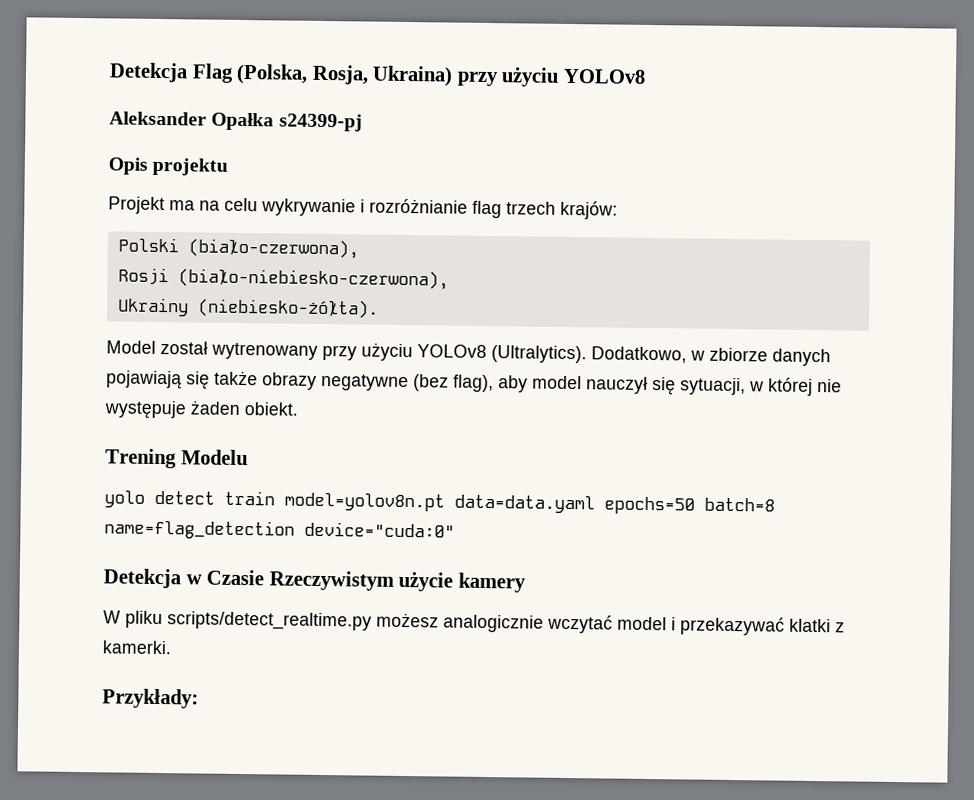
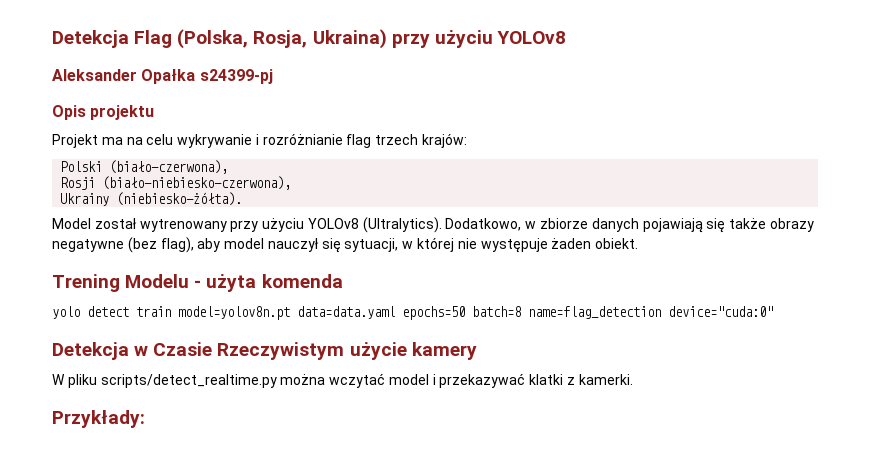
- Trening Modelu
+ Trening Modelu - użyta komenda
- W pliku scripts/detect_realtime.py możesz analogicznie wczytać model i przekazywać klatki z kamerki.
+ W pliku scripts/detect_realtime.py można wczytać model i przekazywać klatki z kamerki.

